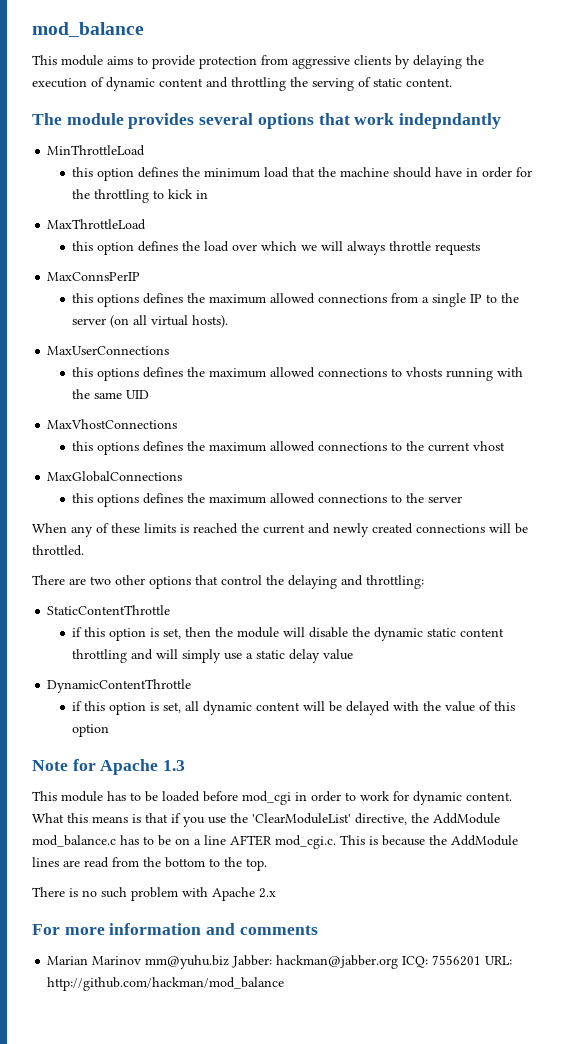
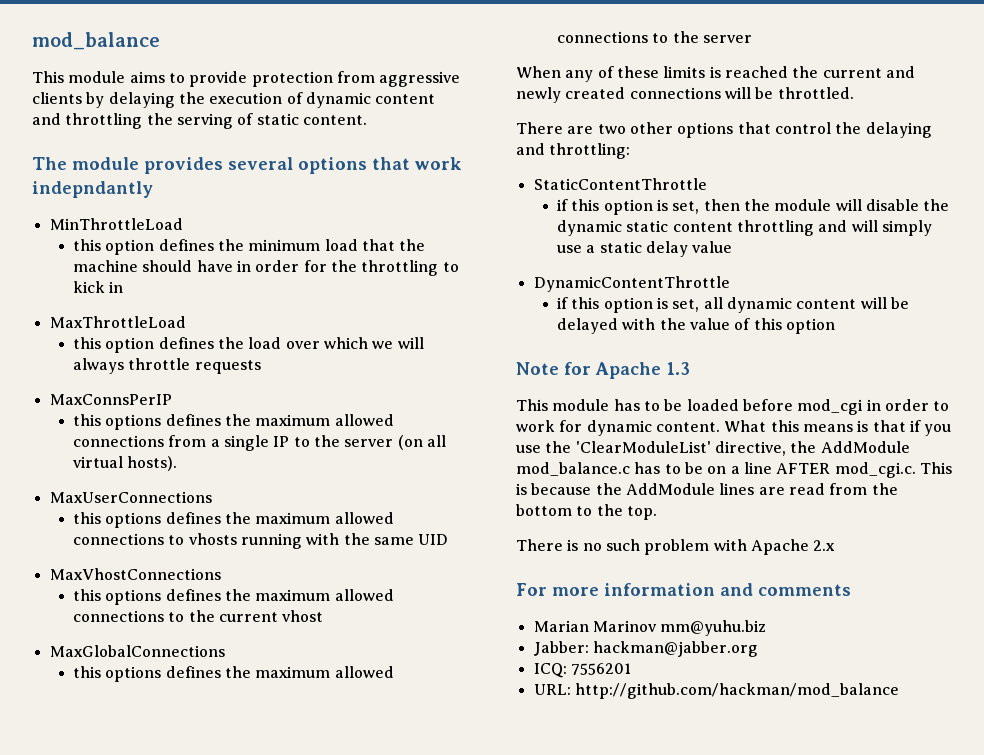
- Marian Marinov mm@yuhu.biz Jabber: hackman@jabber.org ICQ: 7556201 URL: http://github.com/hackman/mod_balance
+ Marian Marinov mm@yuhu.biz
+ Jabber: hackman@jabber.org
+ ICQ: 7556201
+ URL: http://github.com/hackman/mod_balance

